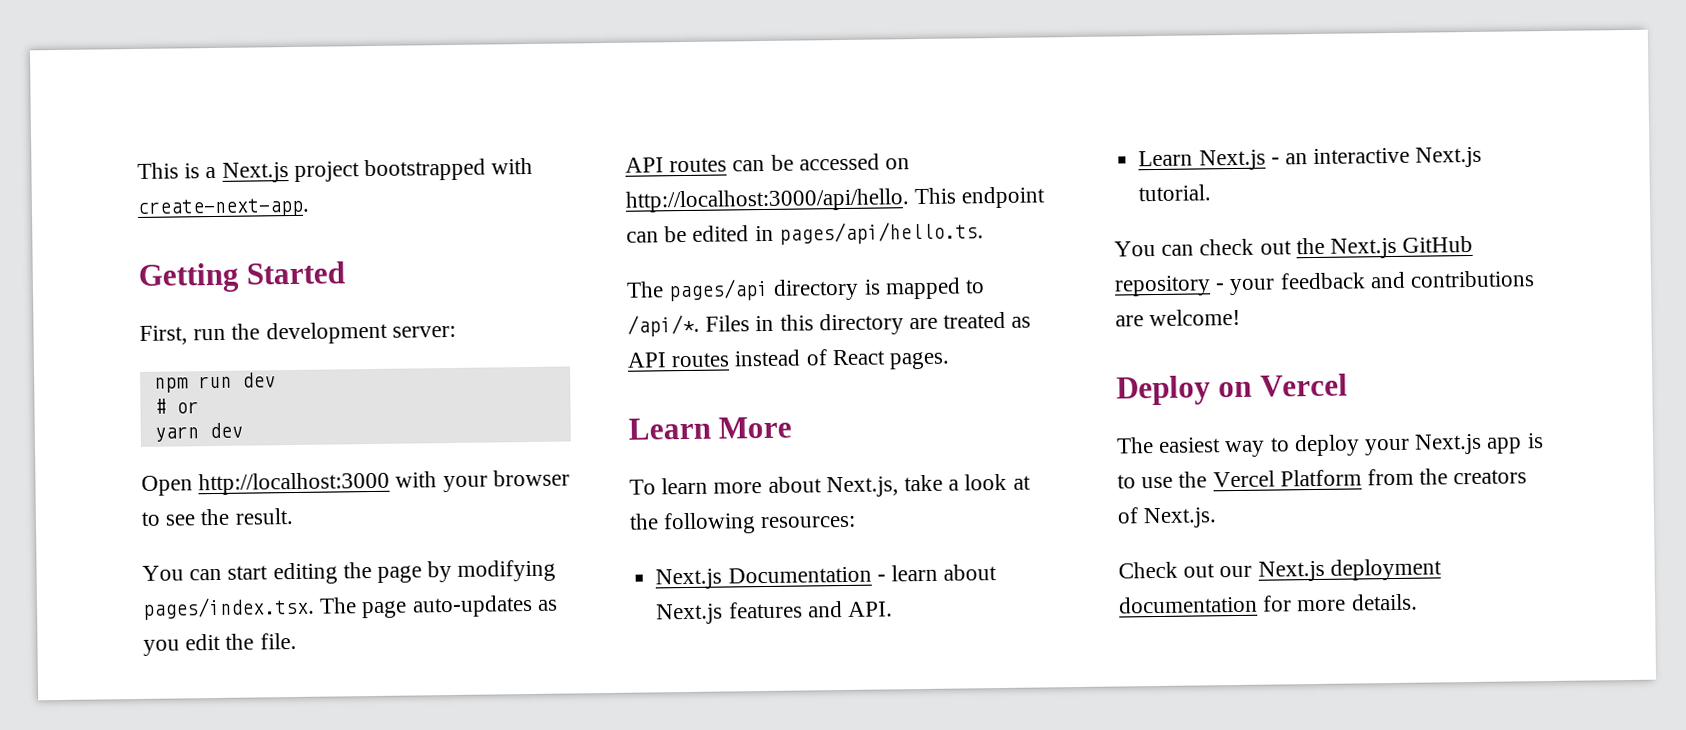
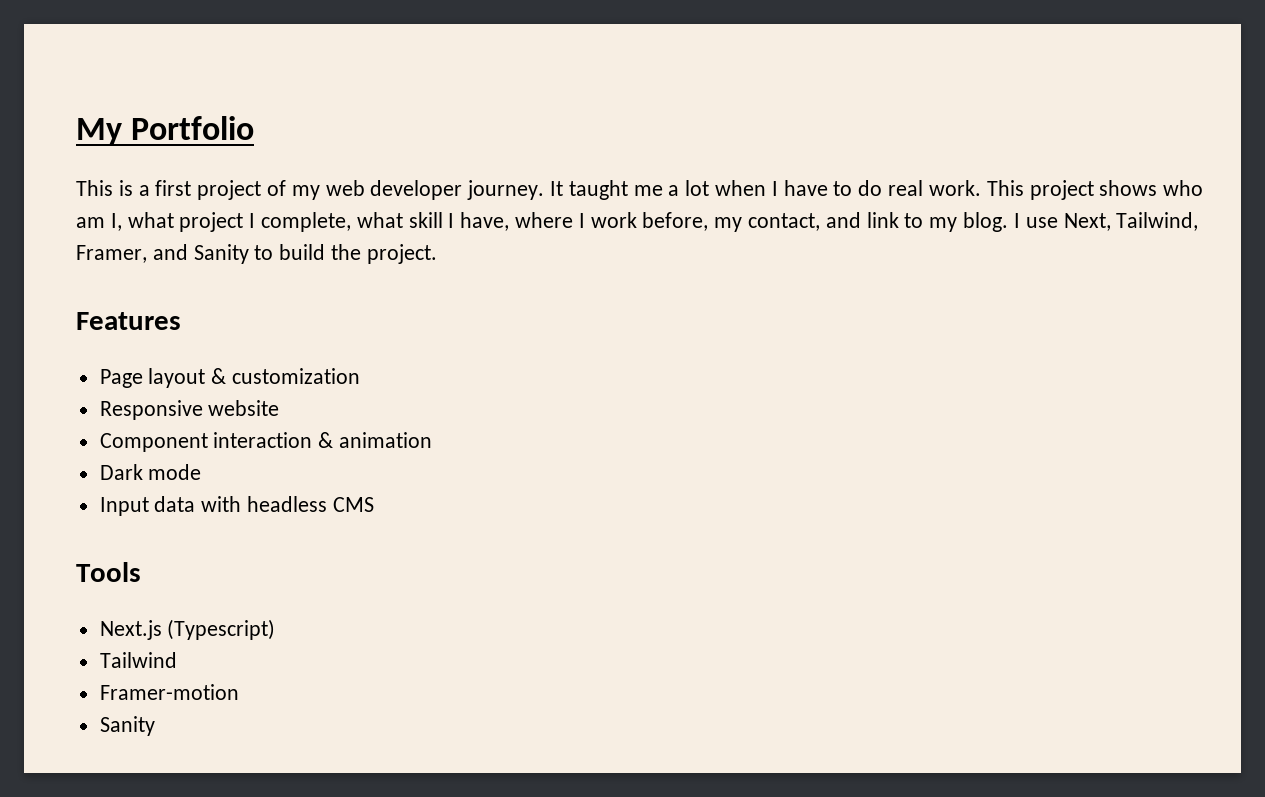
+ My Portfolio
- This is a Next.js project bootstrapped with create-next-app.
- Getting Started
- First, run the development server:
- npm run dev
- # or
- yarn dev
- Open http://localhost:3000 with your browser to see the result.
- You can start editing the page by modifying pages/index.tsx. The page auto-updates as you edit the file.
- API routes can be accessed on http://localhost:3000/api/hello. This endpoint can be edited in pages/api/hello.ts.
- The pages/api directory is mapped to /api/*. Files in this directory are treated as API routes instead of React pages.
- Learn More
- To learn more about Next.js, take a look at the following resources:
- Next.js Documentation - learn about Next.js features and API.
- Learn Next.js - an interactive Next.js tutorial.
- You can check out the Next.js GitHub repository - your feedback and contributions are welcome!
- Deploy on Vercel
- The easiest way to deploy your Next.js app is to use the Vercel Platform from the creators of Next.js.
- Check out our Next.js deployment documentation for more details.
+ This is a first project of my web developer journey. It taught me a lot when I have to do real work. This project shows who am I, what project I complete, what skill I have, where I work before, my contact, and link to my blog. I use Next, Tailwind, Framer, and Sanity to build the project.
+ Features
+ Page layout & customization
+ Responsive website
+ Component interaction & animation
+ Dark mode
+ Input data with headless CMS
+ Tools
+ Next.js (Typescript)
+ Tailwind
+ Framer-motion
+ Sanity

